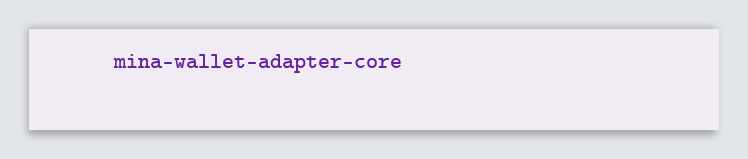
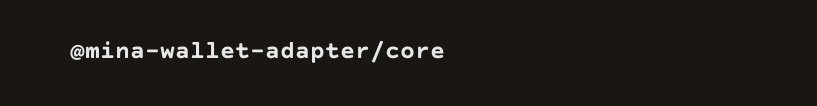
- mina-wallet-adapter-core
+ @mina-wallet-adapter/core

